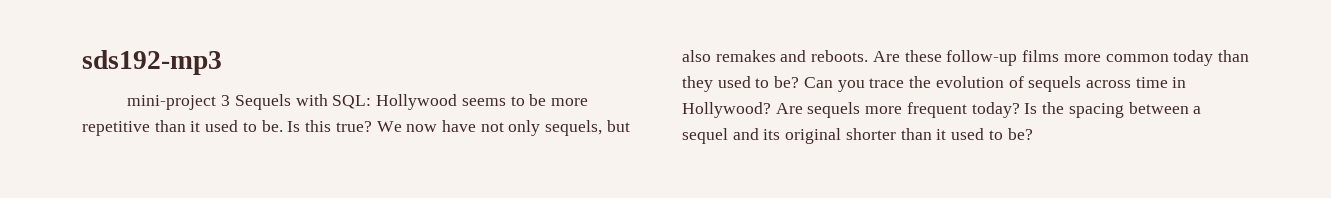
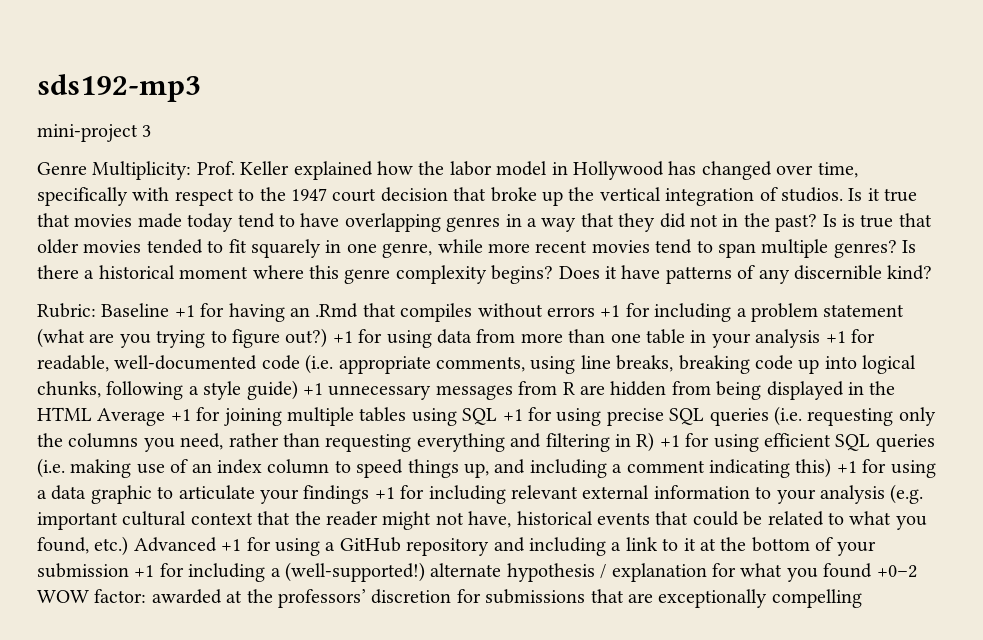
- mini-project 3 Sequels with SQL: Hollywood seems to be more repetitive than it used to be. Is this true? We now have not only sequels, but also remakes and reboots. Are these follow-up films more common today than they used to be? Can you trace the evolution of sequels across time in Hollywood? Are sequels more frequent today? Is the spacing between a sequel and its original shorter than it used to be?
+ mini-project 3
+ Genre Multiplicity: Prof. Keller explained how the labor model in Hollywood has changed over time, specifically with respect to the 1947 court decision that broke up the vertical integration of studios. Is it true that movies made today tend to have overlapping genres in a way that they did not in the past? Is is true that older movies tended to fit squarely in one genre, while more recent movies tend to span multiple genres? Is there a historical moment where this genre complexity begins? Does it have patterns of any discernible kind?
+ Rubric: Baseline +1 for having an .Rmd that compiles without errors +1 for including a problem statement (what are you trying to figure out?) +1 for using data from more than one table in your analysis +1 for readable, well-documented code (i.e. appropriate comments, using line breaks, breaking code up into logical chunks, following a style guide) +1 unnecessary messages from R are hidden from being displayed in the HTML Average +1 for joining multiple tables using SQL +1 for using precise SQL queries (i.e. requesting only the columns you need, rather than requesting everything and filtering in R) +1 for using efficient SQL queries (i.e. making use of an index column to speed things up, and including a comment indicating this) +1 for using a data graphic to articulate your findings +1 for including relevant external information to your analysis (e.g. important cultural context that the reader might not have, historical events that could be related to what you found, etc.) Advanced +1 for using a GitHub repository and including a link to it at the bottom of your submission +1 for including a (well-supported!) alternate hypothesis / explanation for what you found +0–2 WOW factor: awarded at the professors’ discretion for submissions that are exceptionally compelling

